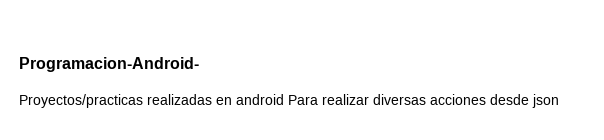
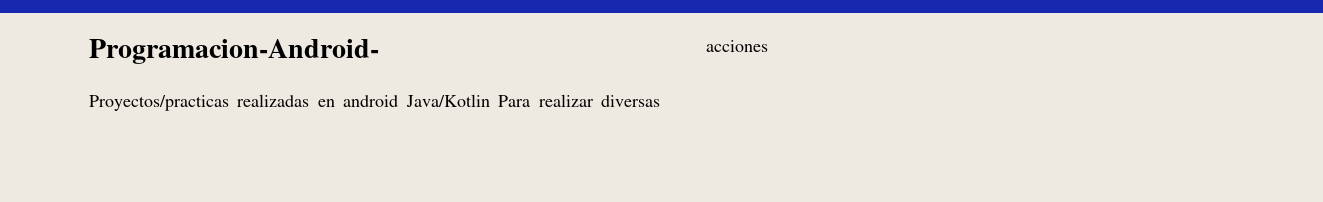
- Proyectos/practicas realizadas en android Para realizar diversas acciones desde json
+ Proyectos/practicas realizadas en android Java/Kotlin Para realizar diversas acciones

